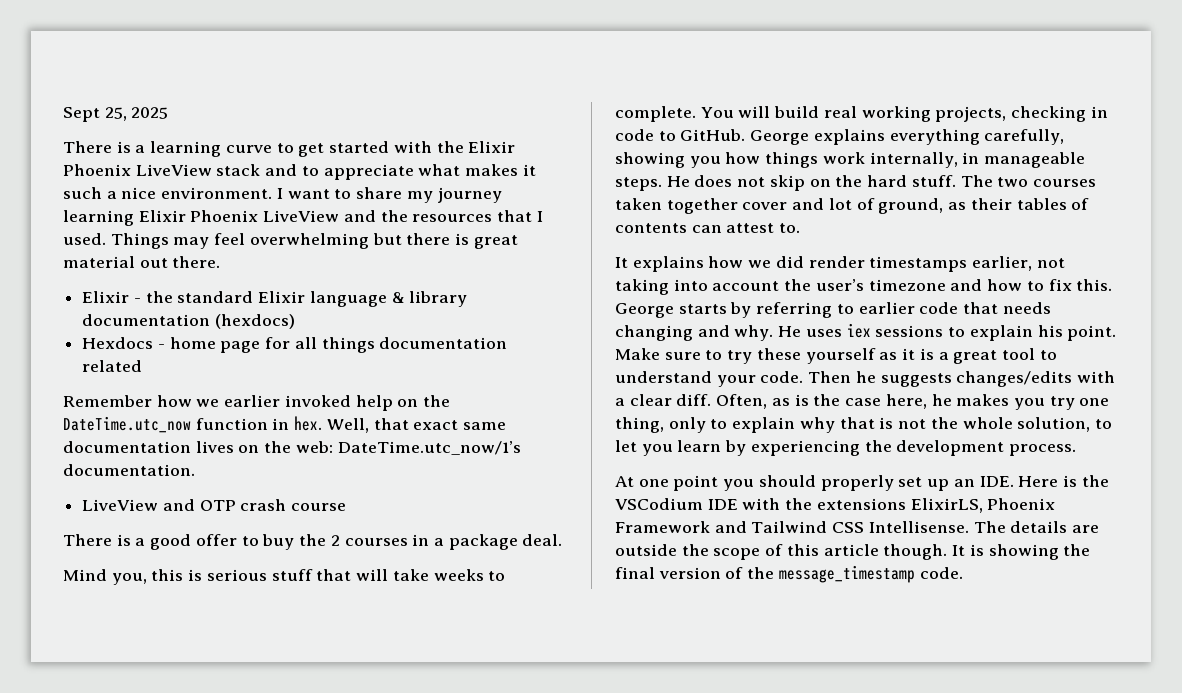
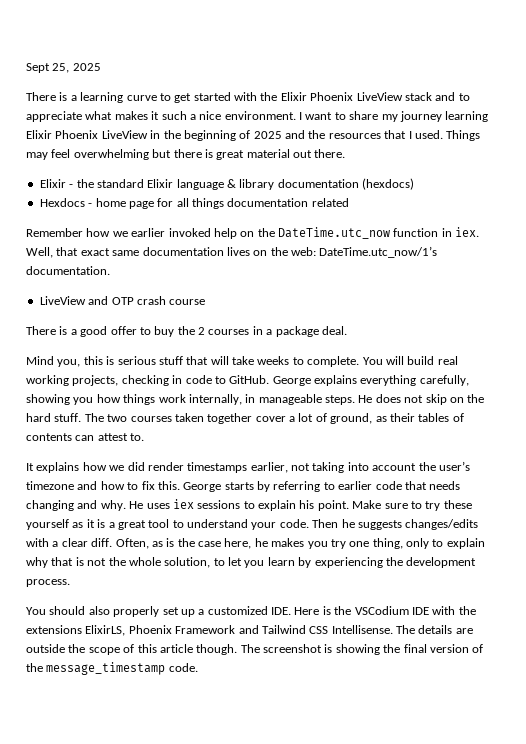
- I want to share my journey learning Elixir Phoenix LiveView and the resources that I used.
+ I want to share my journey learning Elixir Phoenix LiveView in the beginning of 2025 and the resources that I used.
- Remember how we earlier invoked help on the DateTime.utc_now function in hex.
+ Remember how we earlier invoked help on the DateTime.utc_now function in iex.
- The two courses taken together cover and lot of ground, as their tables of contents can attest to.
+ The two courses taken together cover a lot of ground, as their tables of contents can attest to.
- At one point you should properly set up an IDE. Here is the VSCodium IDE with the extensions ElixirLS, Phoenix Framework and Tailwind CSS Intellisense.
+ You should also properly set up a customized IDE. Here is the VSCodium IDE with the extensions ElixirLS, Phoenix Framework and Tailwind CSS Intellisense.
- It is showing the final version of the message_timestamp code.
+ The screenshot is showing the final version of the message_timestamp code.

